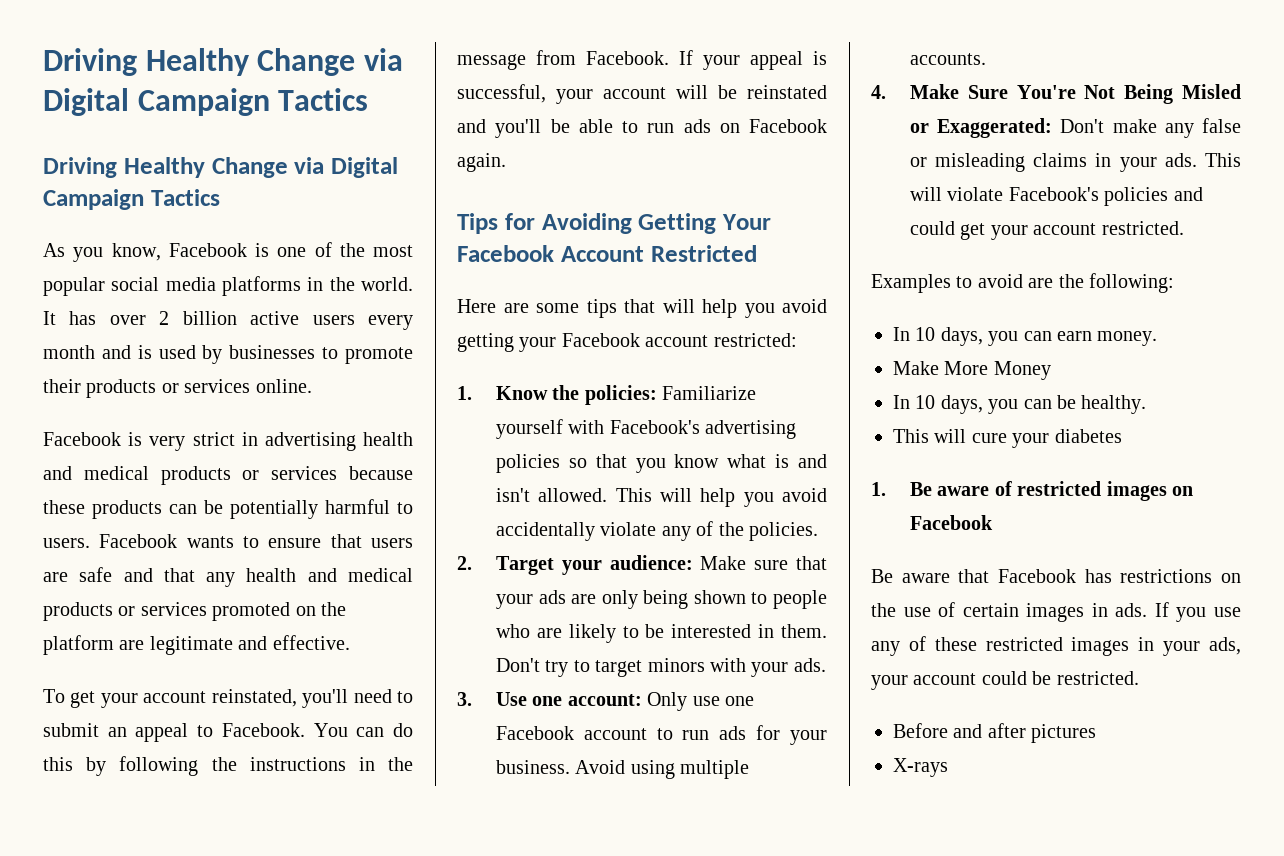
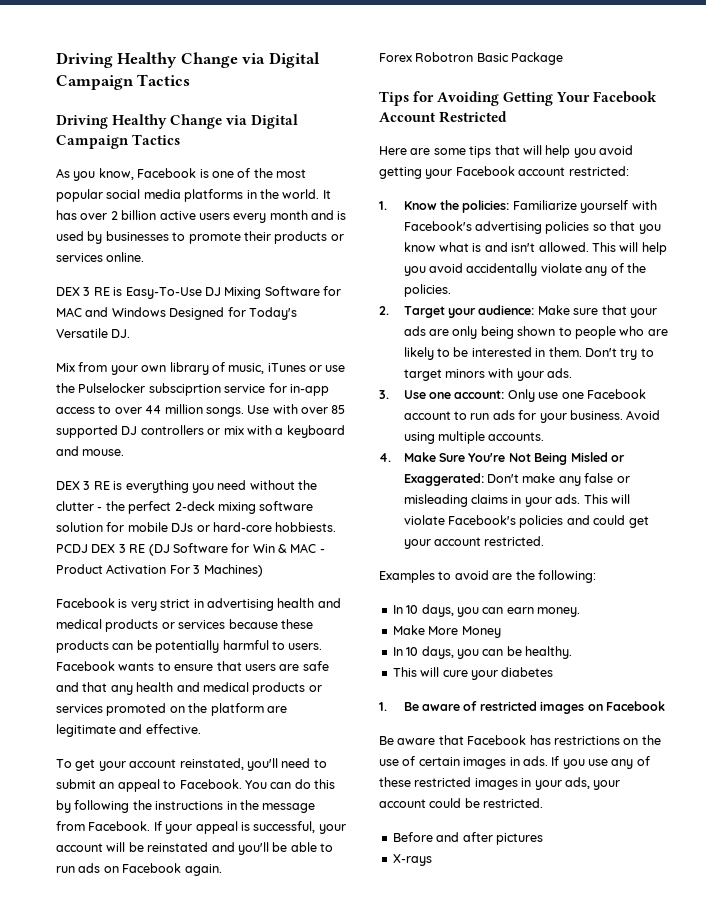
+ DEX 3 RE is Easy-To-Use DJ Mixing Software for MAC and Windows Designed for Today's Versatile DJ.
+ Mix from your own library of music, iTunes or use the Pulselocker subsciprtion service for in-app access to over 44 million songs. Use with over 85 supported DJ controllers or mix with a keyboard and mouse.
+ DEX 3 RE is everything you need without the clutter - the perfect 2-deck mixing software solution for mobile DJs or hard-core hobbiests. PCDJ DEX 3 RE (DJ Software for Win & MAC - Product Activation For 3 Machines)
+ Forex Robotron Basic Package

